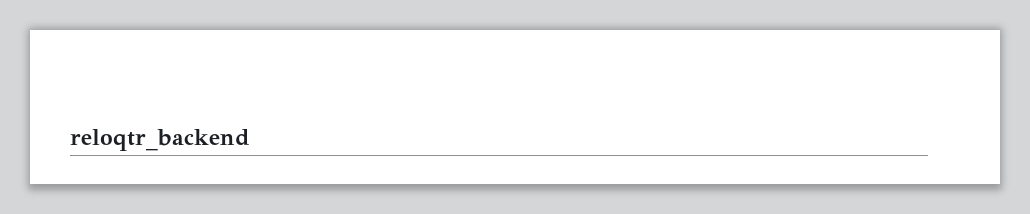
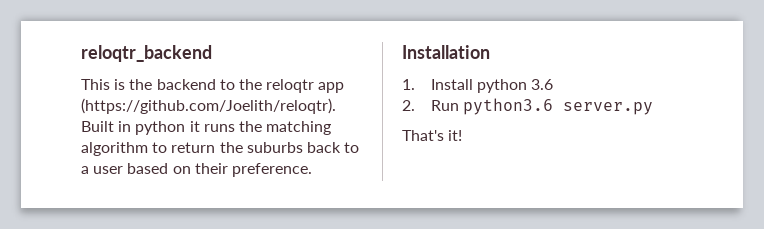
+ This is the backend to the reloqtr app (https://github.com/Joelith/reloqtr). Built in python it runs the matching algorithm to return the suburbs back to a user based on their preference.
+ Installation
+ 1. Install python 3.6
+ 2. Run python3.6 server.py
+ That's it!

